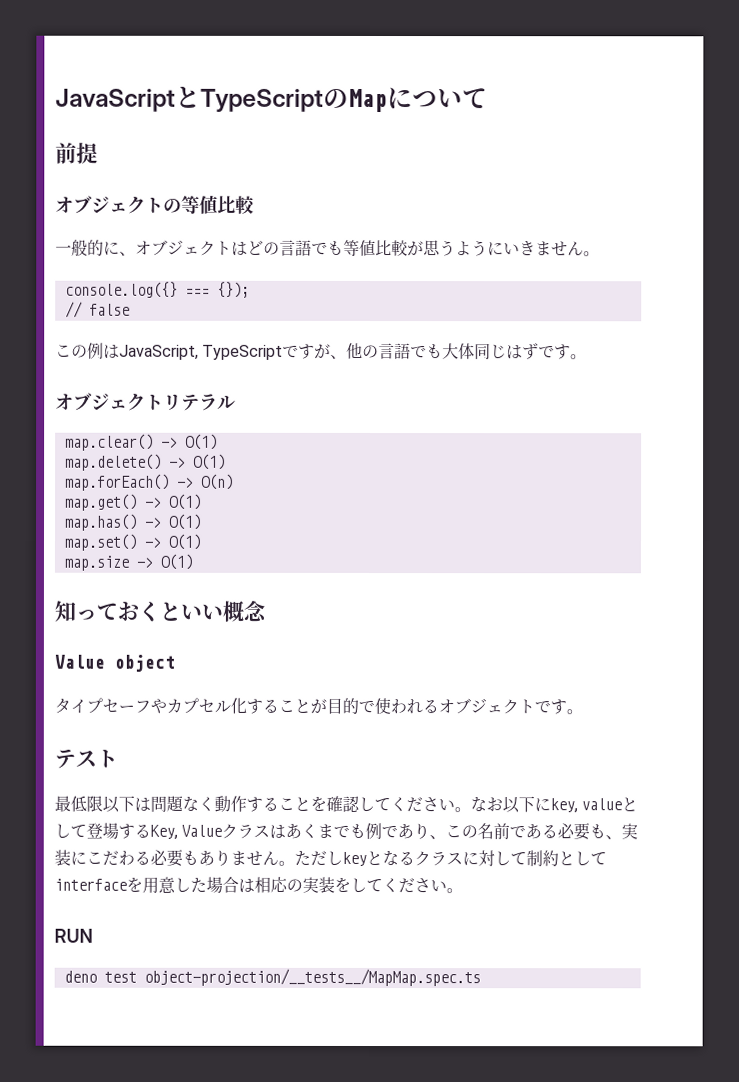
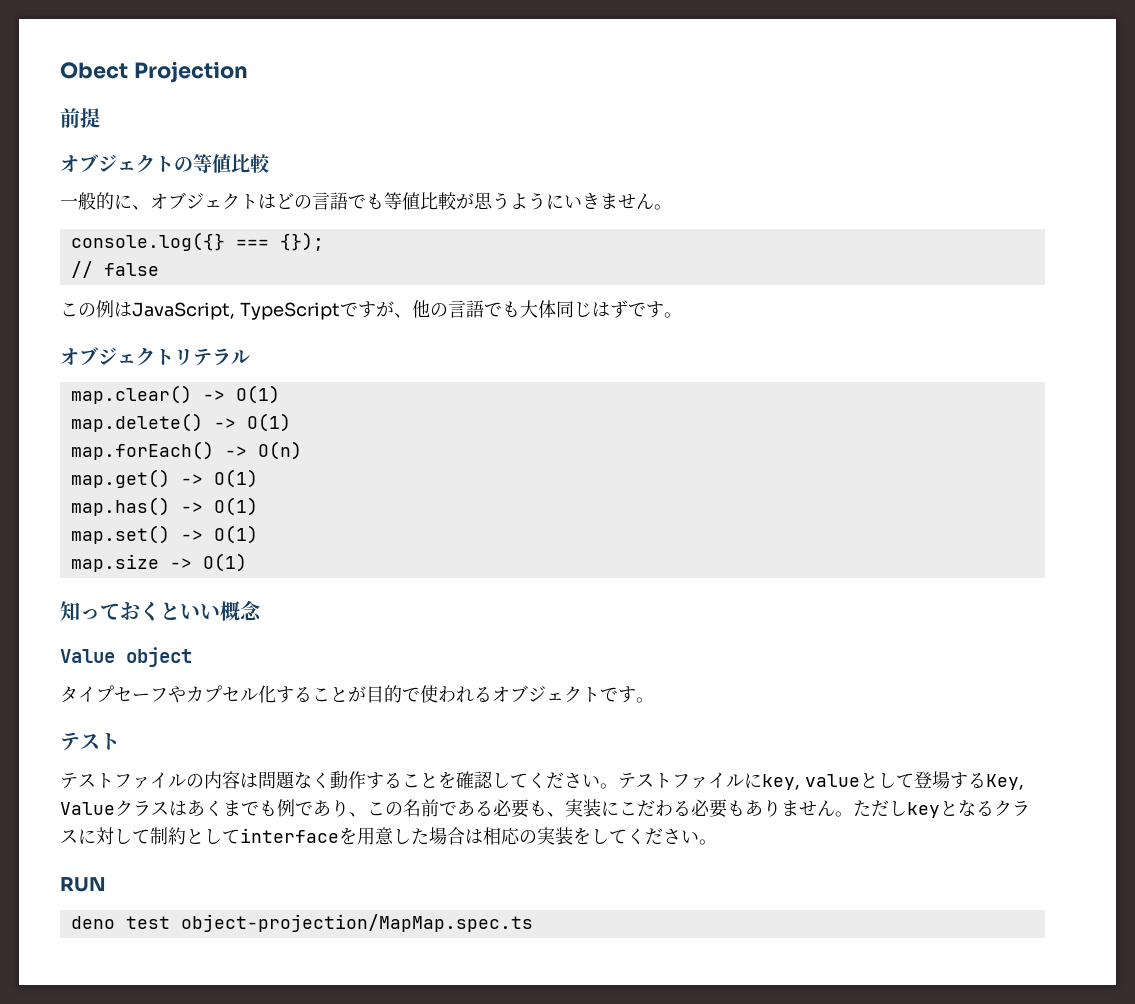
- JavaScriptとTypeScriptのMapについて
+ Obect Projection
- 最低限以下は問題なく動作することを確認してください。
+ テストファイルの内容は問題なく動作することを確認してください。
- なお以下にkey, valueとして登場するKey, Valueクラスはあくまでも例であり、この名前である必要も、実装にこだわる必要もありません。
+ テストファイルにkey, valueとして登場するKey, Valueクラスはあくまでも例であり、この名前である必要も、実装にこだわる必要もありません。
- deno test object-projection/__tests__/MapMap.spec.ts
+ deno test object-projection/MapMap.spec.ts

